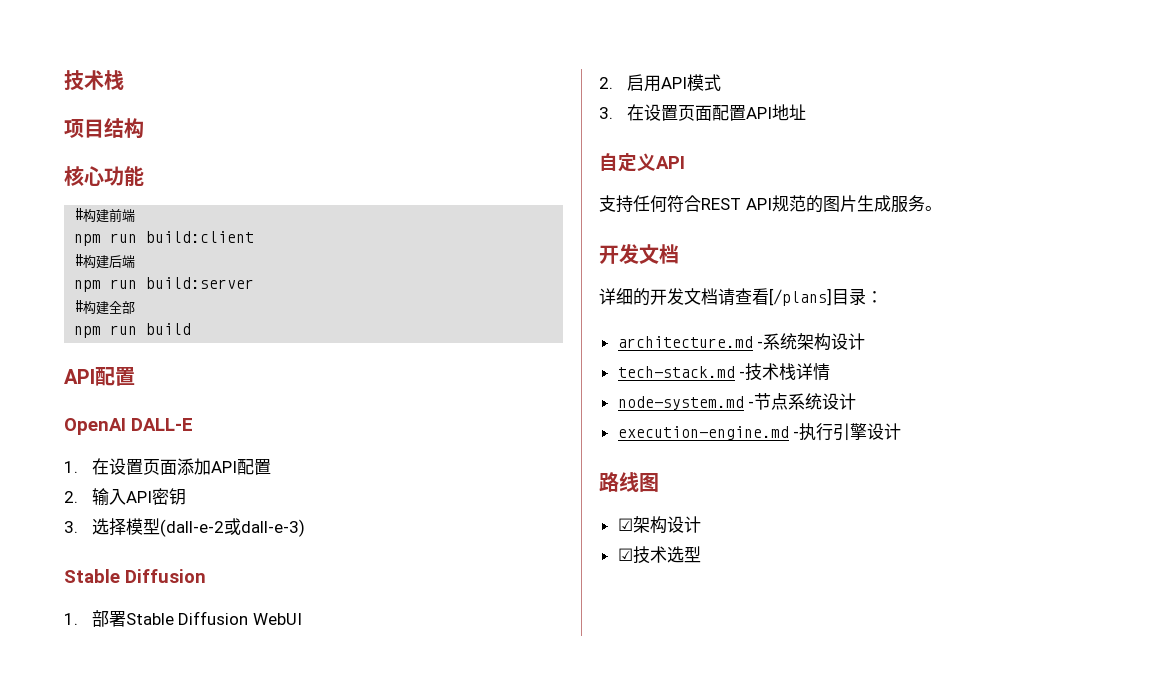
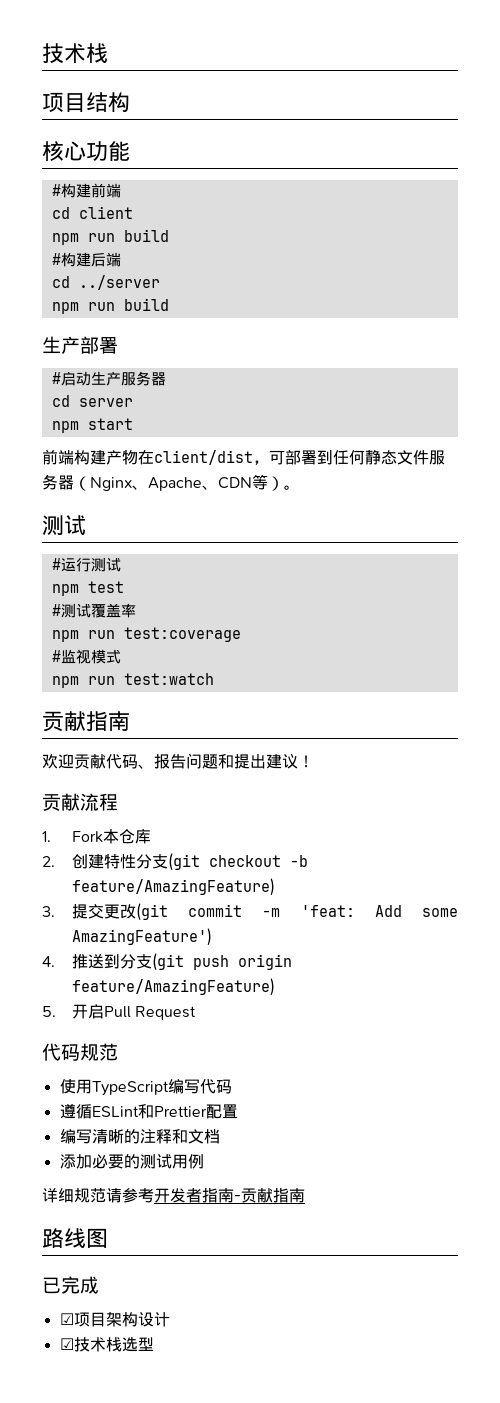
- npm run build:client
+ cd client
+ npm run build
- npm run build:server
- #构建全部
+ cd ../server
  npm run build
- API配置
- OpenAI DALL-E
- 1.在设置页面添加API配置
- 2.输入API密钥
- 3.选择模型(dall-e-2或dall-e-3)
- Stable Diffusion
- 1.部署Stable Diffusion WebUI
- 2.启用API模式
- 3.在设置页面配置API地址
- 自定义API
- 支持任何符合REST API规范的图片生成服务。
- 开发文档
- 详细的开发文档请查看[/plans]目录：
- architecture.md -系统架构设计
- tech-stack.md -技术栈详情
- node-system.md -节点系统设计
- execution-engine.md -执行引擎设计
+ 生产部署
+ #启动生产服务器
+ cd server
+ npm start
+ 前端构建产物在client/dist，可部署到任何静态文件服务器（Nginx、Apache、CDN等）。
+ 测试
+ #运行测试
+ npm test
+ #测试覆盖率
+ npm run test:coverage
+ #监视模式
+ npm run test:watch
+ 贡献指南
+ 欢迎贡献代码、报告问题和提出建议！
+ 贡献流程
+ 1. Fork本仓库
+ 2.创建特性分支(git checkout -b feature/AmazingFeature)
+ 3.提交更改(git commit -m 'feat: Add some AmazingFeature')
+ 4.推送到分支(git push origin feature/AmazingFeature)
+ 5.开启Pull Request
+ 代码规范
+ 使用TypeScript编写代码
+ 遵循ESLint和Prettier配置
+ 编写清晰的注释和文档
+ 添加必要的测试用例
+ 详细规范请参考开发者指南-贡献指南
- ☑架构设计
+ 已完成
+ ☑项目架构设计
- ☑技术选型
+ ☑技术栈选型

